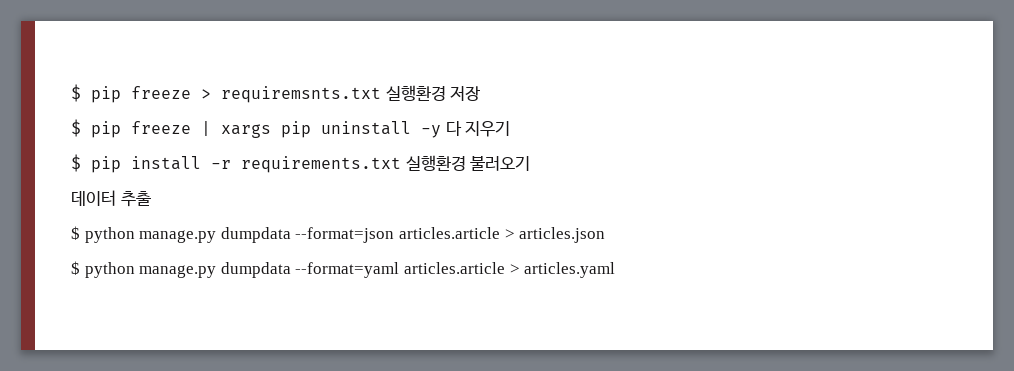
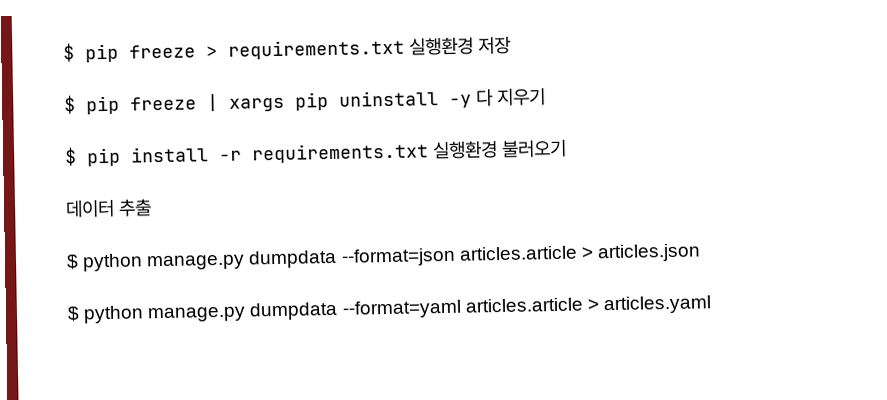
- $ pip freeze > requiremsnts.txt 실행환경 저장
+ $ pip freeze > requirements.txt 실행환경 저장

